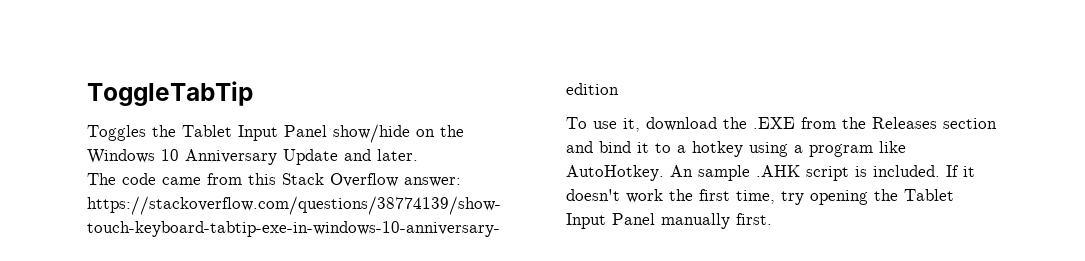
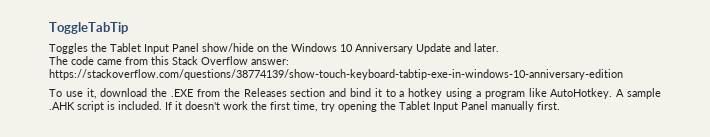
- An sample .AHK script is included.
+ A sample .AHK script is included.

